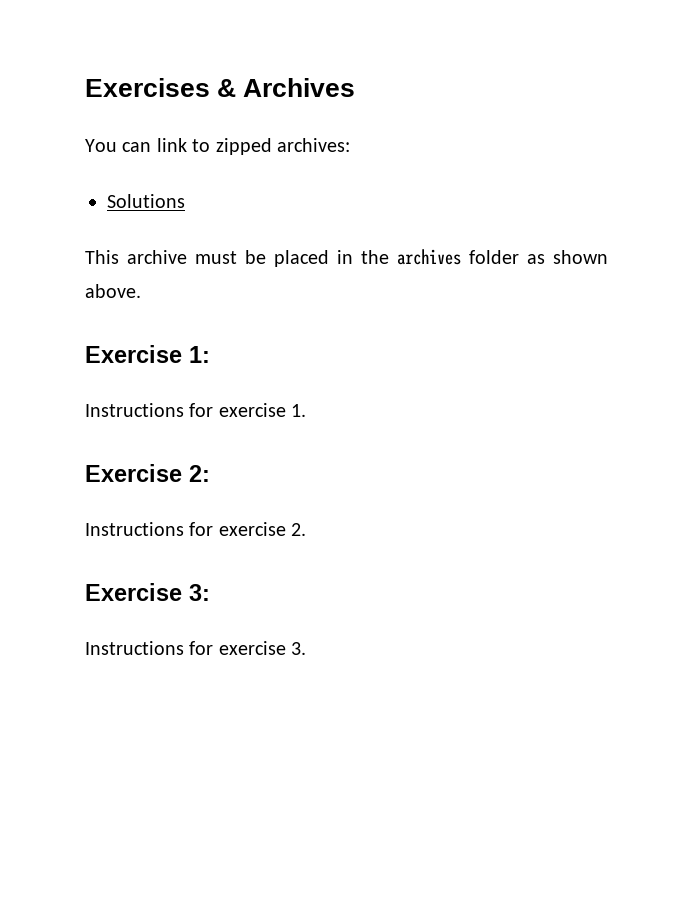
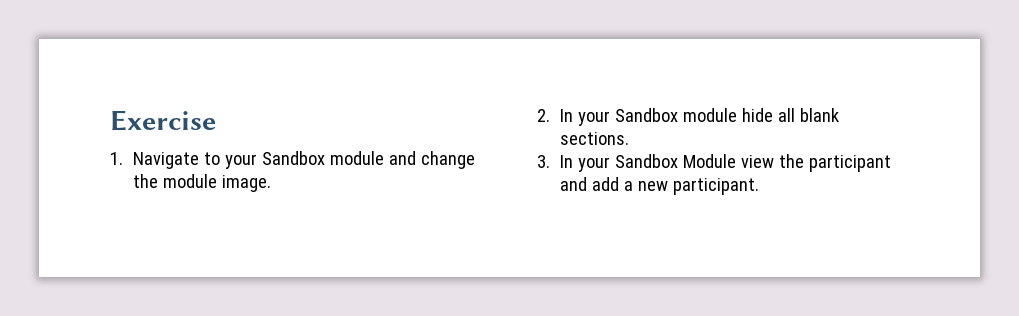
- Exercises & Archives
- You can link to zipped archives:
- Solutions
- This archive must be placed in the archives folder as shown above.
- Exercise 1:
- Instructions for exercise 1.
- Exercise 2:
- Instructions for exercise 2.
- Exercise 3:
- Instructions for exercise 3.
+ Exercise
+ 1. Navigate to your Sandbox module and change the module image.
+ 2. In your Sandbox module hide all blank sections.
+ 3. In your Sandbox Module view the participant and add a new participant.

